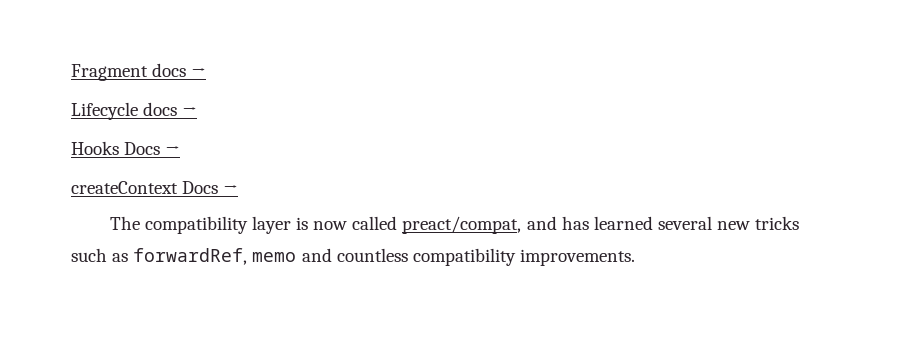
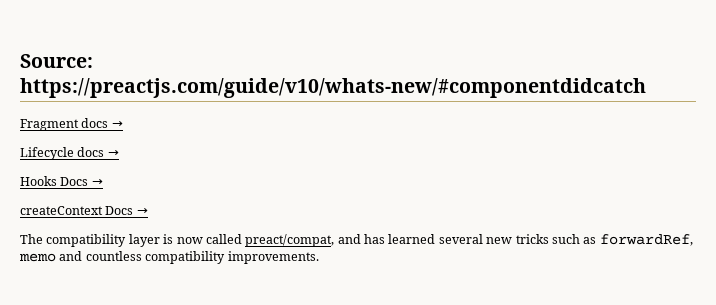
+ Source: https://preactjs.com/guide/v10/whats-new/#componentdidcatch

